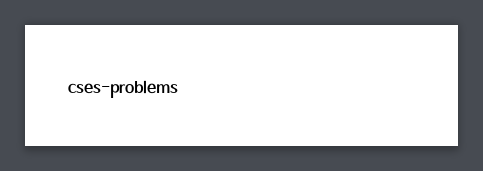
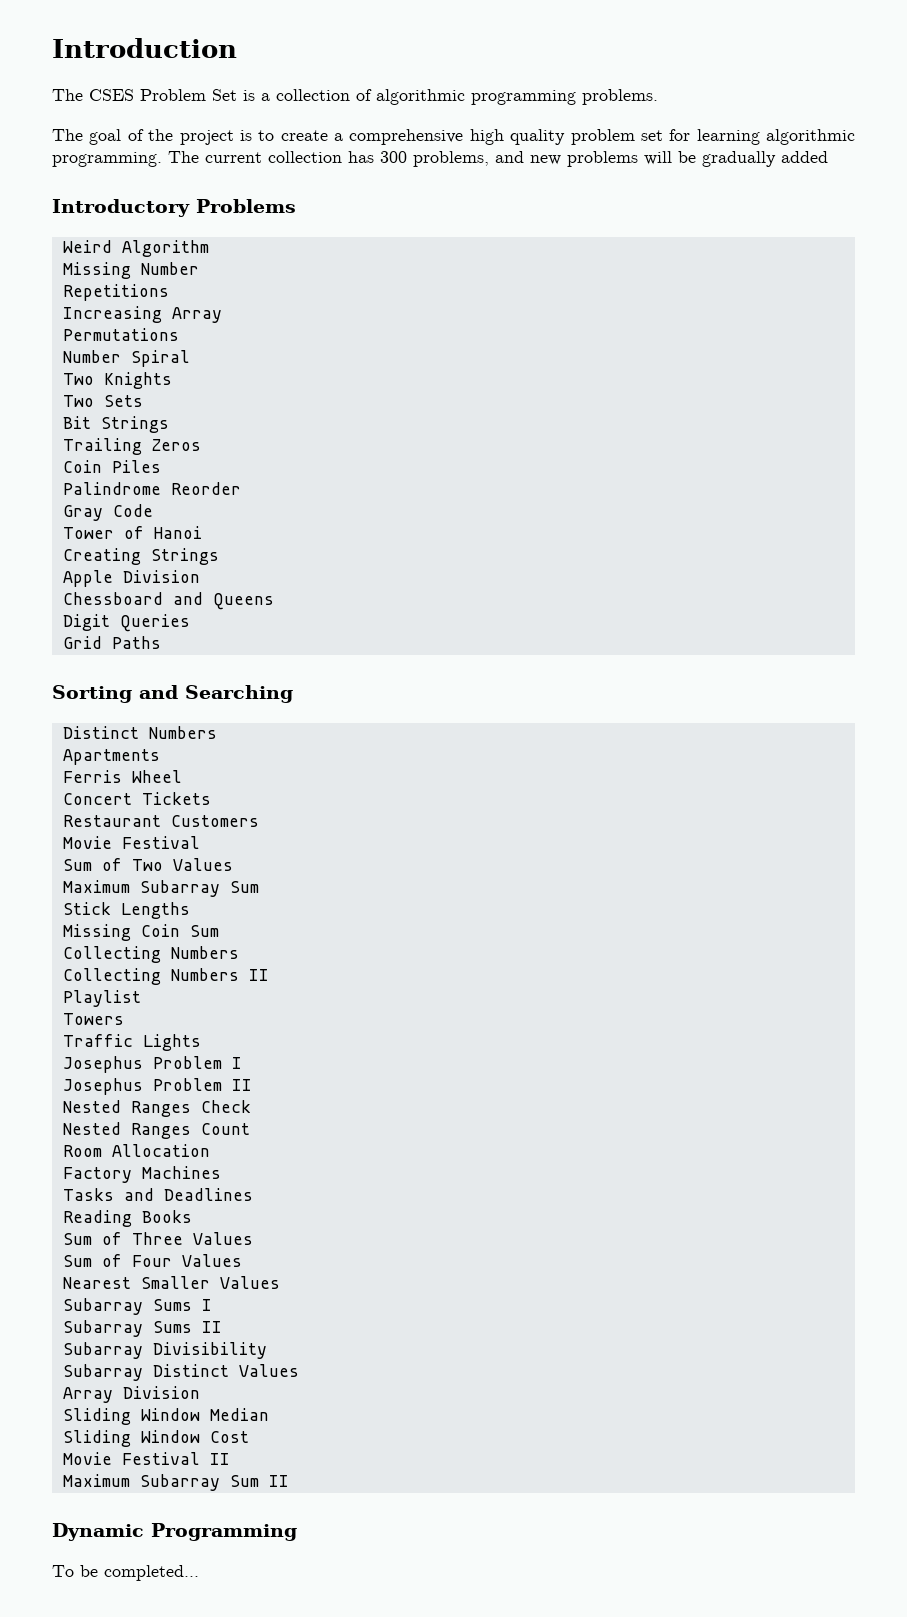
- cses-problems
+ Introduction
+ The CSES Problem Set is a collection of algorithmic programming problems.
+ The goal of the project is to create a comprehensive high quality problem set for learning algorithmic programming. The current collection has 300 problems, and new problems will be gradually added
+ Introductory Problems
+ Weird Algorithm
+ Missing Number
+ Repetitions
+ Increasing Array
+ Permutations
+ Number Spiral
+ Two Knights
+ Two Sets
+ Bit Strings
+ Trailing Zeros
+ Coin Piles
+ Palindrome Reorder
+ Gray Code
+ Tower of Hanoi
+ Creating Strings
+ Apple Division
+ Chessboard and Queens
+ Digit Queries
+ Grid Paths
+ Sorting and Searching
+ Distinct Numbers
+ Apartments
+ Ferris Wheel
+ Concert Tickets
+ Restaurant Customers
+ Movie Festival
+ Sum of Two Values
+ Maximum Subarray Sum
+ Stick Lengths
+ Missing Coin Sum
+ Collecting Numbers
+ Collecting Numbers II
+ Playlist
+ Towers
+ Traffic Lights
+ Josephus Problem I
+ Josephus Problem II
+ Nested Ranges Check
+ Nested Ranges Count
+ Room Allocation
+ Factory Machines
+ Tasks and Deadlines
+ Reading Books
+ Sum of Three Values
+ Sum of Four Values
+ Nearest Smaller Values
+ Subarray Sums I
+ Subarray Sums II
+ Subarray Divisibility
+ Subarray Distinct Values
+ Array Division
+ Sliding Window Median
+ Sliding Window Cost
+ Movie Festival II
+ Maximum Subarray Sum II
+ Dynamic Programming
+ To be completed...

